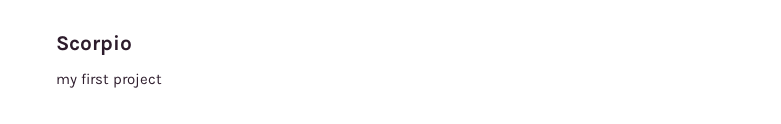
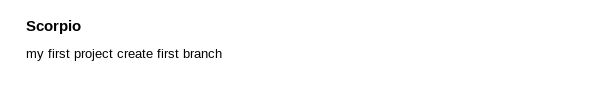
- my first project
+ my first project create first branch

